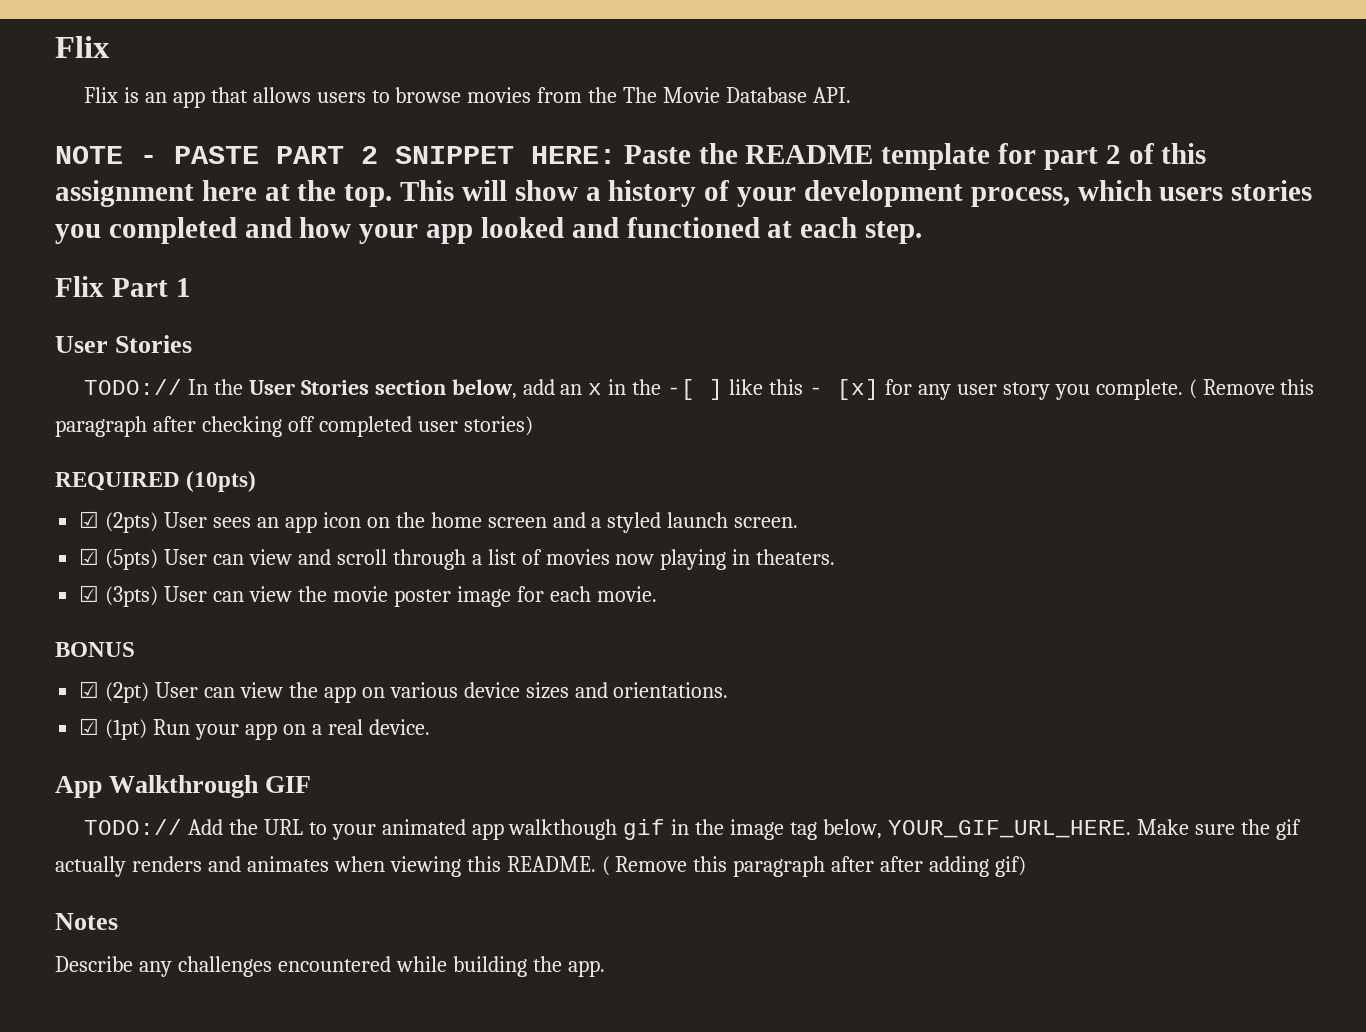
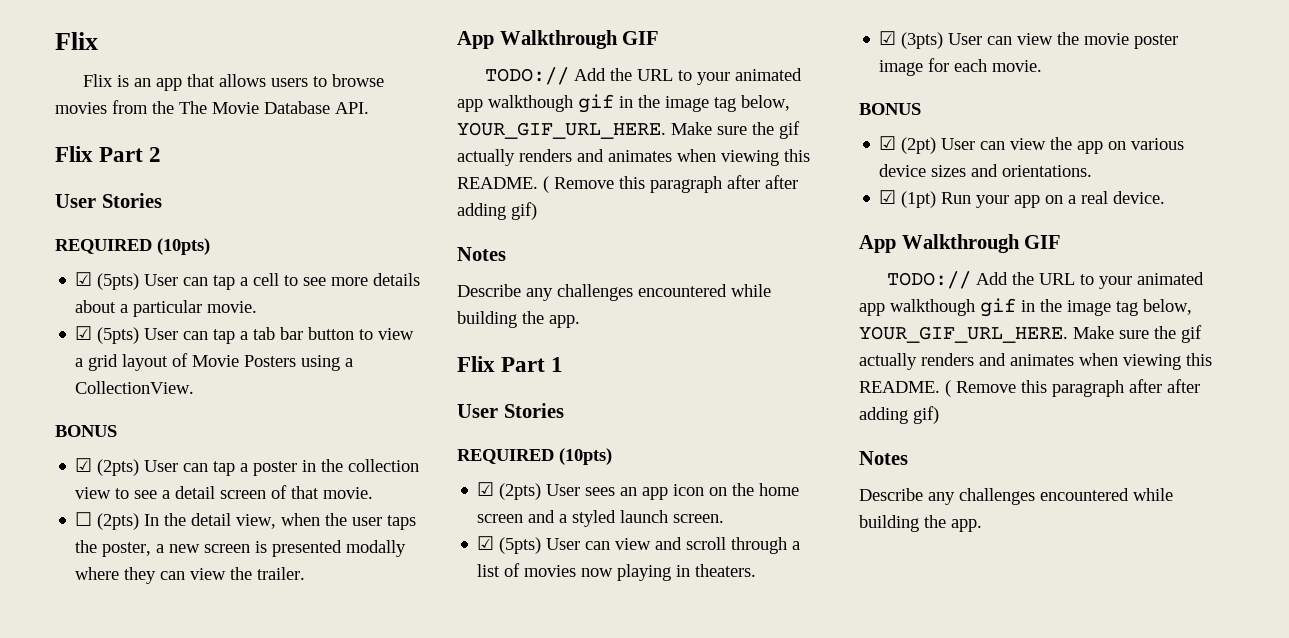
- NOTE - PASTE PART 2 SNIPPET HERE: Paste the README template for part 2 of this assignment here at the top. This will show a history of your development process, which users stories you completed and how your app looked and functioned at each step.
+ Flix Part 2
+ User Stories
+ REQUIRED (10pts)
+ ☑ (5pts) User can tap a cell to see more details about a particular movie.
+ ☑ (5pts) User can tap a tab bar button to view a grid layout of Movie Posters using a CollectionView.
+ BONUS
+ ☑ (2pts) User can tap a poster in the collection view to see a detail screen of that movie.
+ ☐ (2pts) In the detail view, when the user taps the poster, a new screen is presented modally where they can view the trailer.
+ App Walkthrough GIF
+ TODO:// Add the URL to your animated app walkthough gif in the image tag below, YOUR_GIF_URL_HERE. Make sure the gif actually renders and animates when viewing this README. ( Remove this paragraph after after adding gif)
+ Notes
+ Describe any challenges encountered while building the app.
- TODO:// In the User Stories section below, add an x in the -[ ] like this - [x] for any user story you complete. ( Remove this paragraph after checking off completed user stories)

